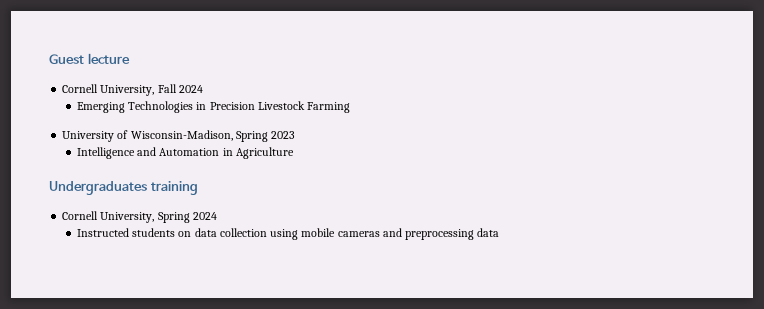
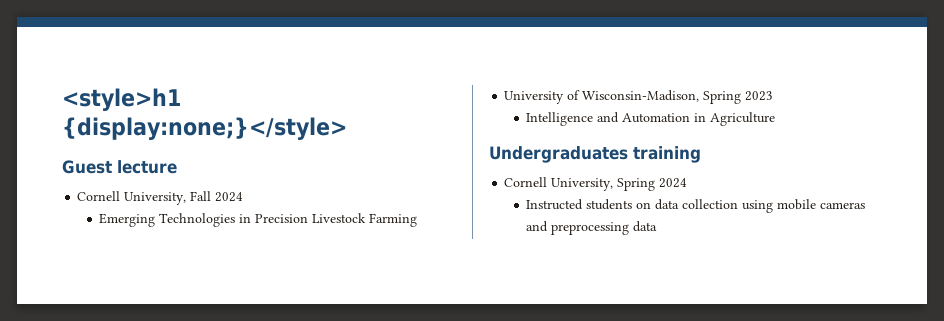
+ <style>h1 {display:none;}</style>

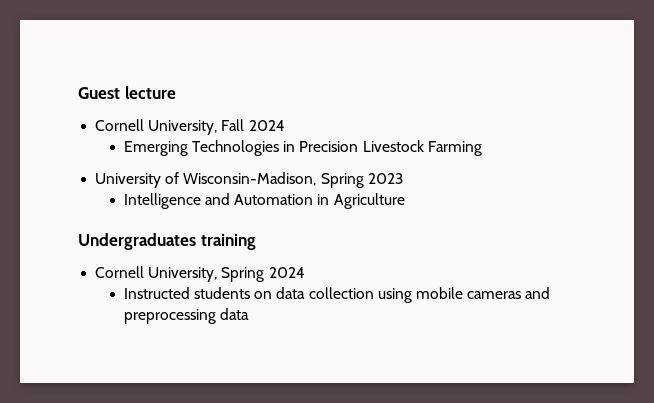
- <style>h1 {display:none;}</style>

